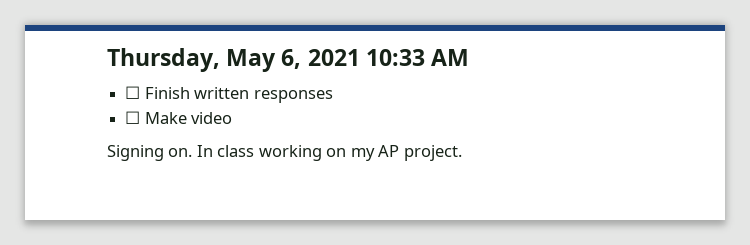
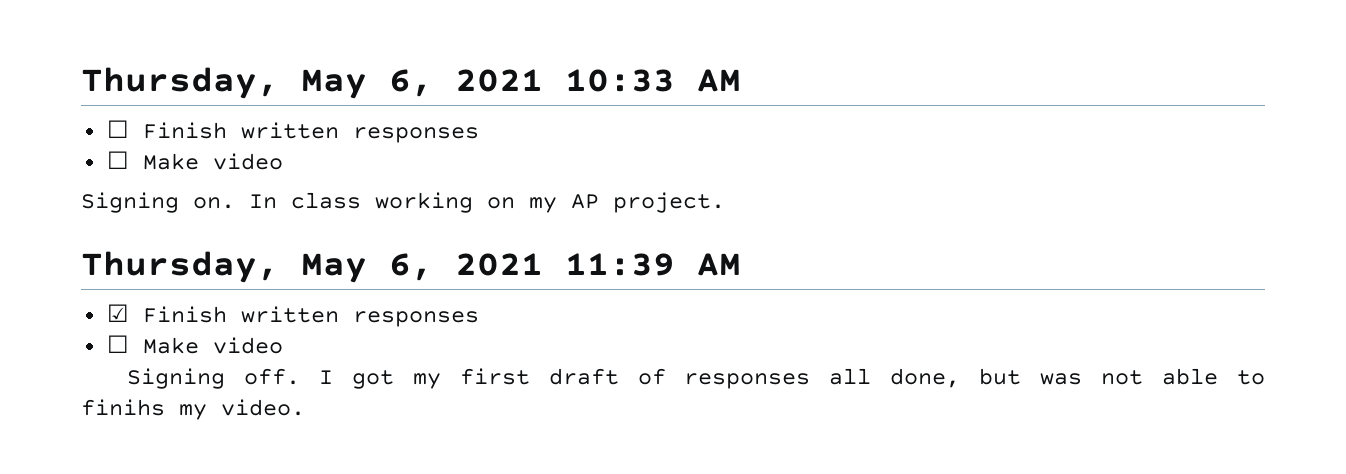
+ Thursday, May 6, 2021 11:39 AM
+ ☑ Finish written responses
+ ☐ Make video
+ Signing off. I got my first draft of responses all done, but was not able to finihs my video.

